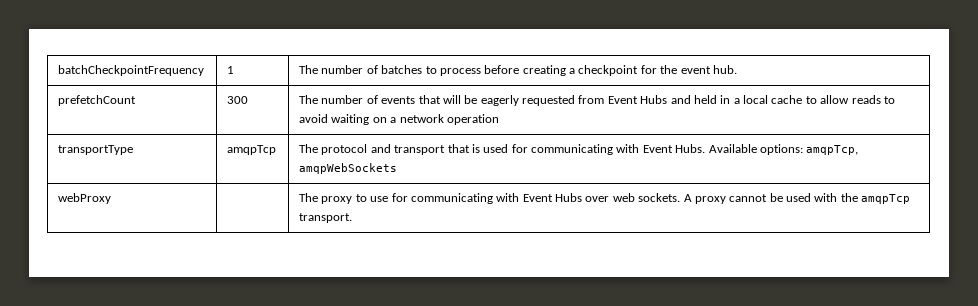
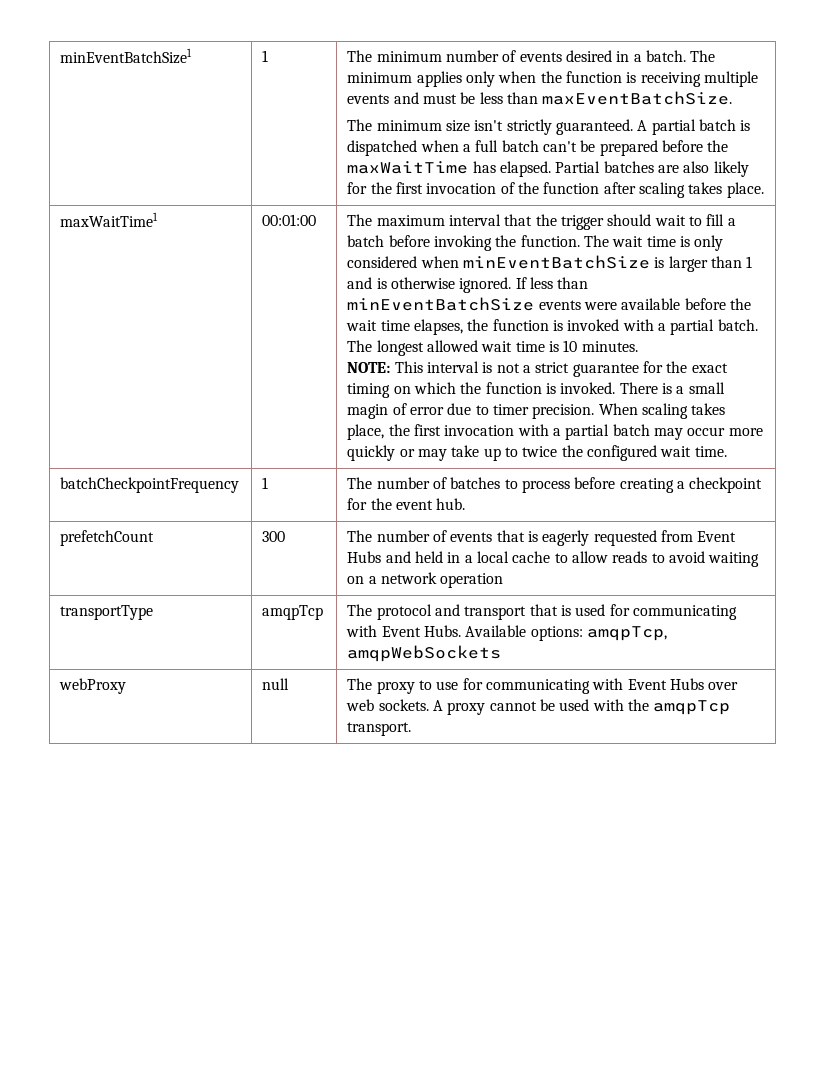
+ minEventBatchSize1 | 1 | The minimum number of events desired in a batch. The minimum applies only when the function is receiving multiple events and must be less than maxEventBatchSize.
+ The minimum size isn't strictly guaranteed. A partial batch is dispatched when a full batch can't be prepared before the maxWaitTime has elapsed. Partial batches are also likely for the first invocation of the function after scaling takes place.
+ maxWaitTime1 | 00:01:00 | The maximum interval that the trigger should wait to fill a batch before invoking the function. The wait time is only considered when minEventBatchSize is larger than 1 and is otherwise ignored. If less than minEventBatchSize events were available before the wait time elapses, the function is invoked with a partial batch. The longest allowed wait time is 10 minutes.
+ NOTE: This interval is not a strict guarantee for the exact timing on which the function is invoked. There is a small magin of error due to timer precision. When scaling takes place, the first invocation with a partial batch may occur more quickly or may take up to twice the configured wait time.
- prefetchCount | 300 | The number of events that will be eagerly requested from Event Hubs and held in a local cache to allow reads to avoid waiting on a network operation
+ prefetchCount | 300 | The number of events that is eagerly requested from Event Hubs and held in a local cache to allow reads to avoid waiting on a network operation
- webProxy | | The proxy to use for communicating with Event Hubs over web sockets. A proxy cannot be used with the amqpTcp transport.
+ webProxy | null | The proxy to use for communicating with Event Hubs over web sockets. A proxy cannot be used with the amqpTcp transport.

